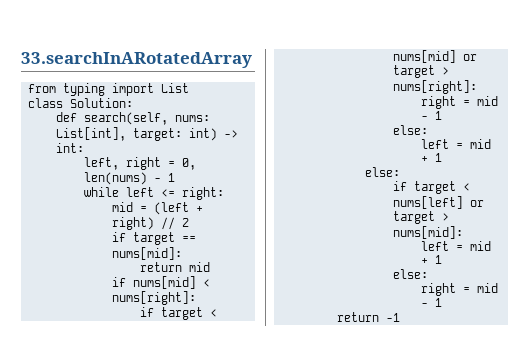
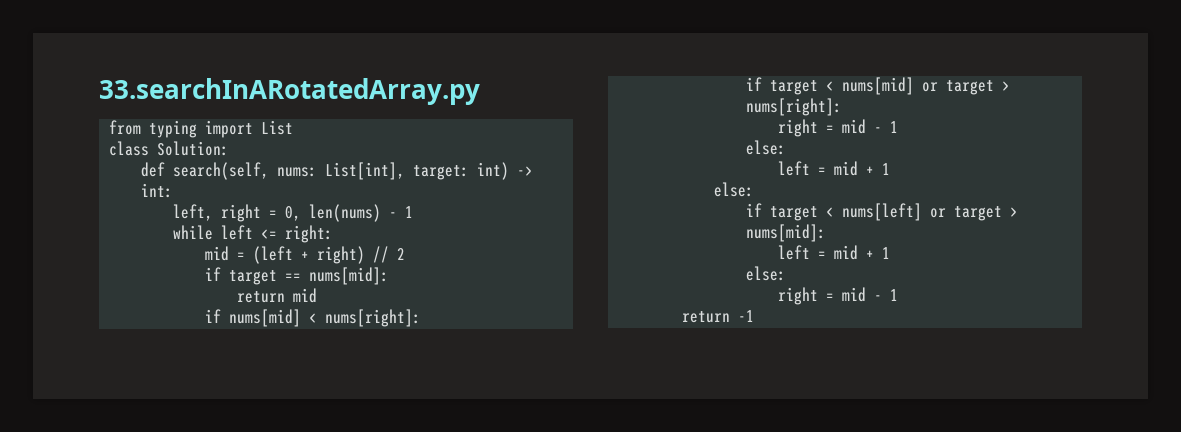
- 33.searchInARotatedArray
+ 33.searchInARotatedArray.py

